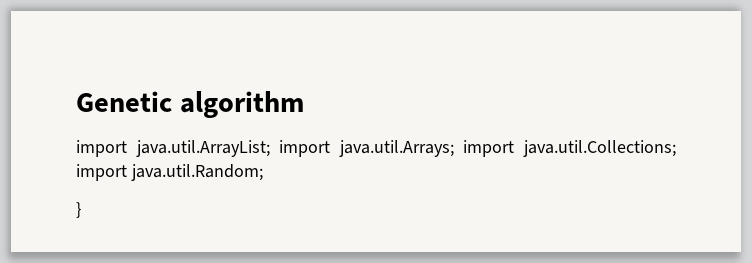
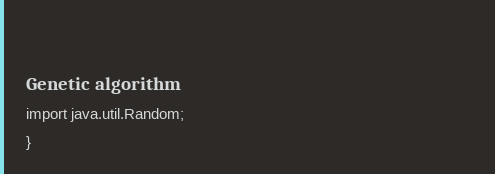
- import java.util.ArrayList; import java.util.Arrays; import java.util.Collections; import java.util.Random;
+ import java.util.Random;

